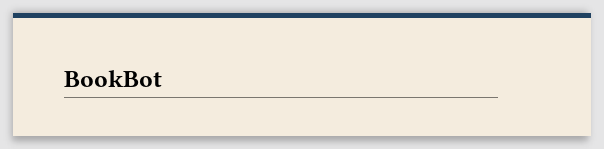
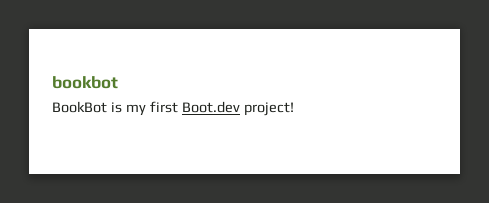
- BookBot
+ bookbot
+ BookBot is my first Boot.dev project!

